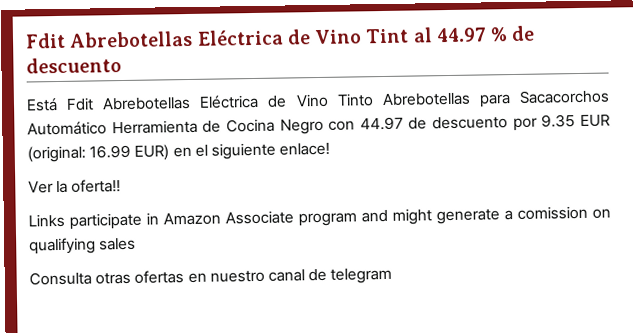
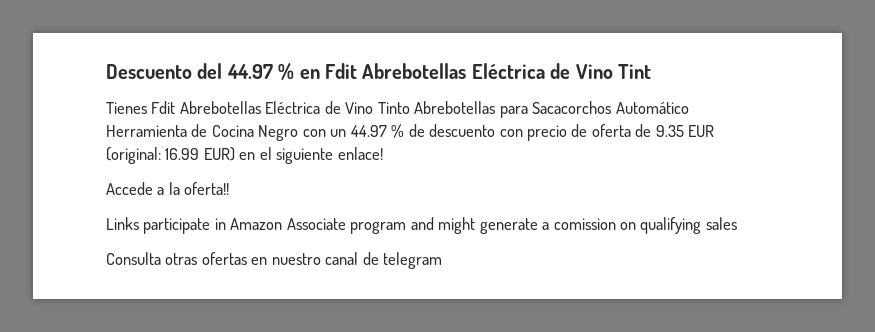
- Fdit Abrebotellas Eléctrica de Vino Tint al 44.97 % de descuento
- Está Fdit Abrebotellas Eléctrica de Vino Tinto Abrebotellas para Sacacorchos Automático Herramienta de Cocina Negro con 44.97 de descuento por 9.35 EUR (original: 16.99 EUR) en el siguiente enlace!
+ Descuento del 44.97 % en Fdit Abrebotellas Eléctrica de Vino Tint
+ Tienes Fdit Abrebotellas Eléctrica de Vino Tinto Abrebotellas para Sacacorchos Automático Herramienta de Cocina Negro con un 44.97 % de descuento con precio de oferta de 9.35 EUR (original: 16.99 EUR) en el siguiente enlace!
- Ver la oferta!!
+ Accede a la oferta!!

